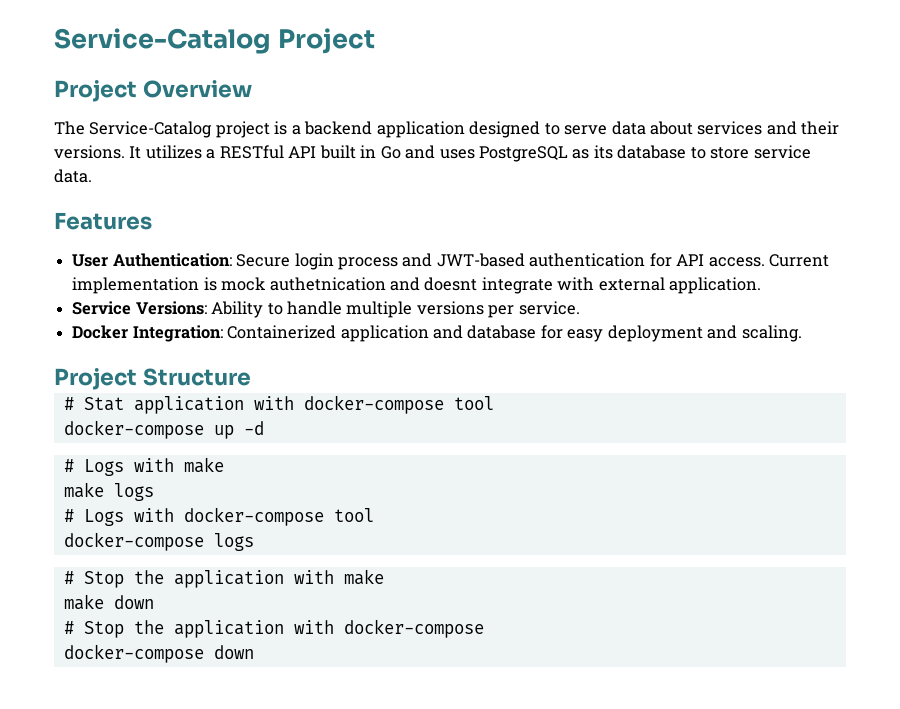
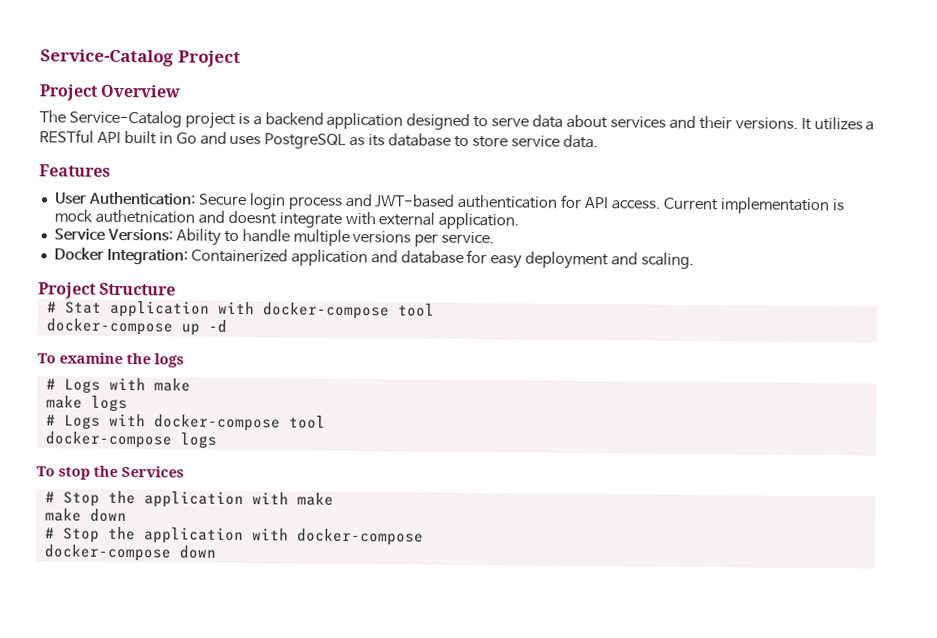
+ To examine the logs
+ To stop the Services

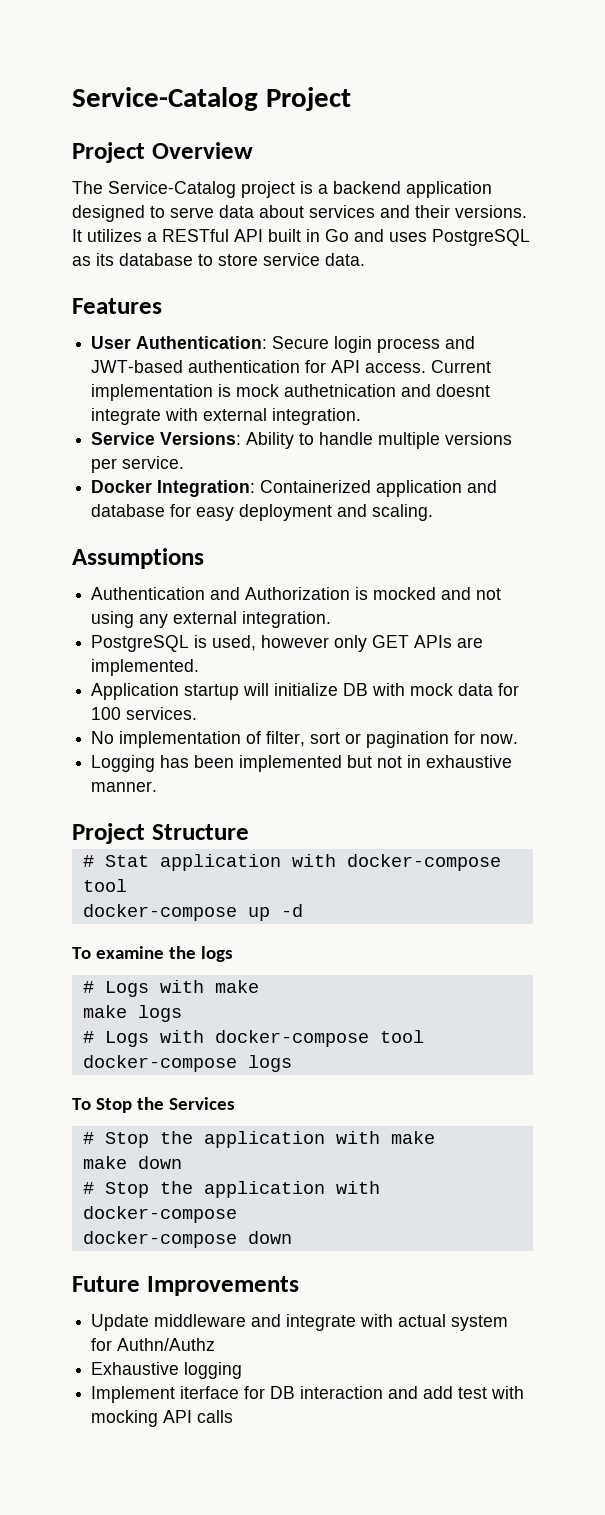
- Current implementation is mock authetnication and doesnt integrate with external application.
+ Current implementation is mock authetnication and doesnt integrate with external integration.
+ Assumptions
+ Authentication and Authorization is mocked and not using any external integration.
+ PostgreSQL is used, however only GET APIs are implemented.
+ Application startup will initialize DB with mock data for 100 services.
+ No implementation of filter, sort or pagination for now.
+ Logging has been implemented but not in exhaustive manner.
- To stop the Services
+ To Stop the Services
+ Future Improvements
+ Update middleware and integrate with actual system for Authn/Authz
+ Exhaustive logging
+ Implement iterface for DB interaction and add test with mocking API calls

